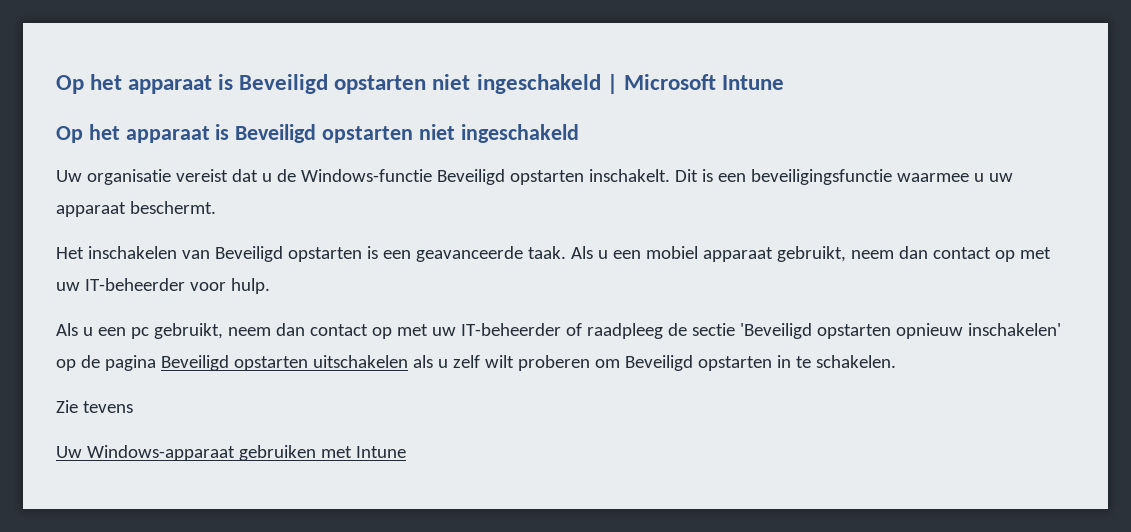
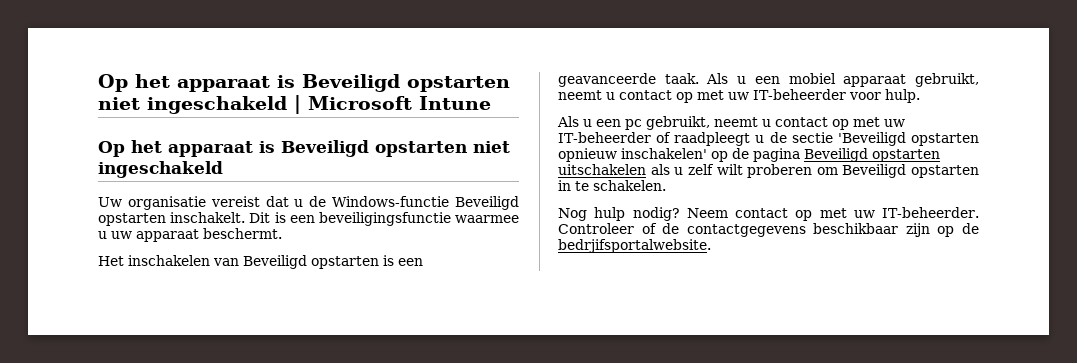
- Als u een mobiel apparaat gebruikt, neem dan contact op met uw IT-beheerder voor hulp.
+ Als u een mobiel apparaat gebruikt, neemt u contact op met uw IT-beheerder voor hulp.
- Als u een pc gebruikt, neem dan contact op met uw IT-beheerder of raadpleeg de sectie 'Beveiligd opstarten opnieuw inschakelen' op de pagina Beveiligd opstarten uitschakelen als u zelf wilt proberen om Beveiligd opstarten in te schakelen.
+ Als u een pc gebruikt, neemt u contact op met uw IT-beheerder of raadpleegt u de sectie 'Beveiligd opstarten opnieuw inschakelen' op de pagina Beveiligd opstarten uitschakelen als u zelf wilt proberen om Beveiligd opstarten in te schakelen.
- Zie tevens
- Uw Windows-apparaat gebruiken met Intune
+ Nog hulp nodig? Neem contact op met uw IT-beheerder. Controleer of de contactgegevens beschikbaar zijn op de bedrjifsportalwebsite.

